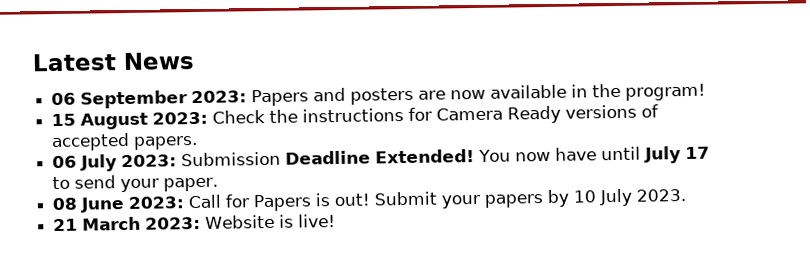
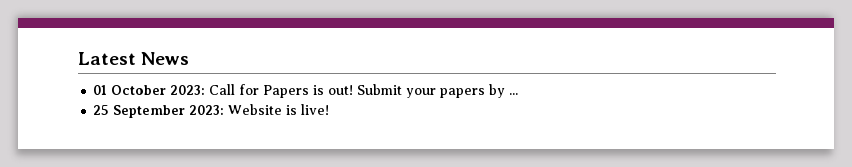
- 06 September 2023: Papers and posters are now available in the program!
- 15 August 2023: Check the instructions for Camera Ready versions of accepted papers.
- 06 July 2023: Submission Deadline Extended! You now have until July 17 to send your paper.
- 08 June 2023: Call for Papers is out!
+ 01 October 2023: Call for Papers is out!
- Submit your papers by 10 July 2023.
- 21 March 2023: Website is live!
+ Submit your papers by ...
+ 25 September 2023: Website is live!

